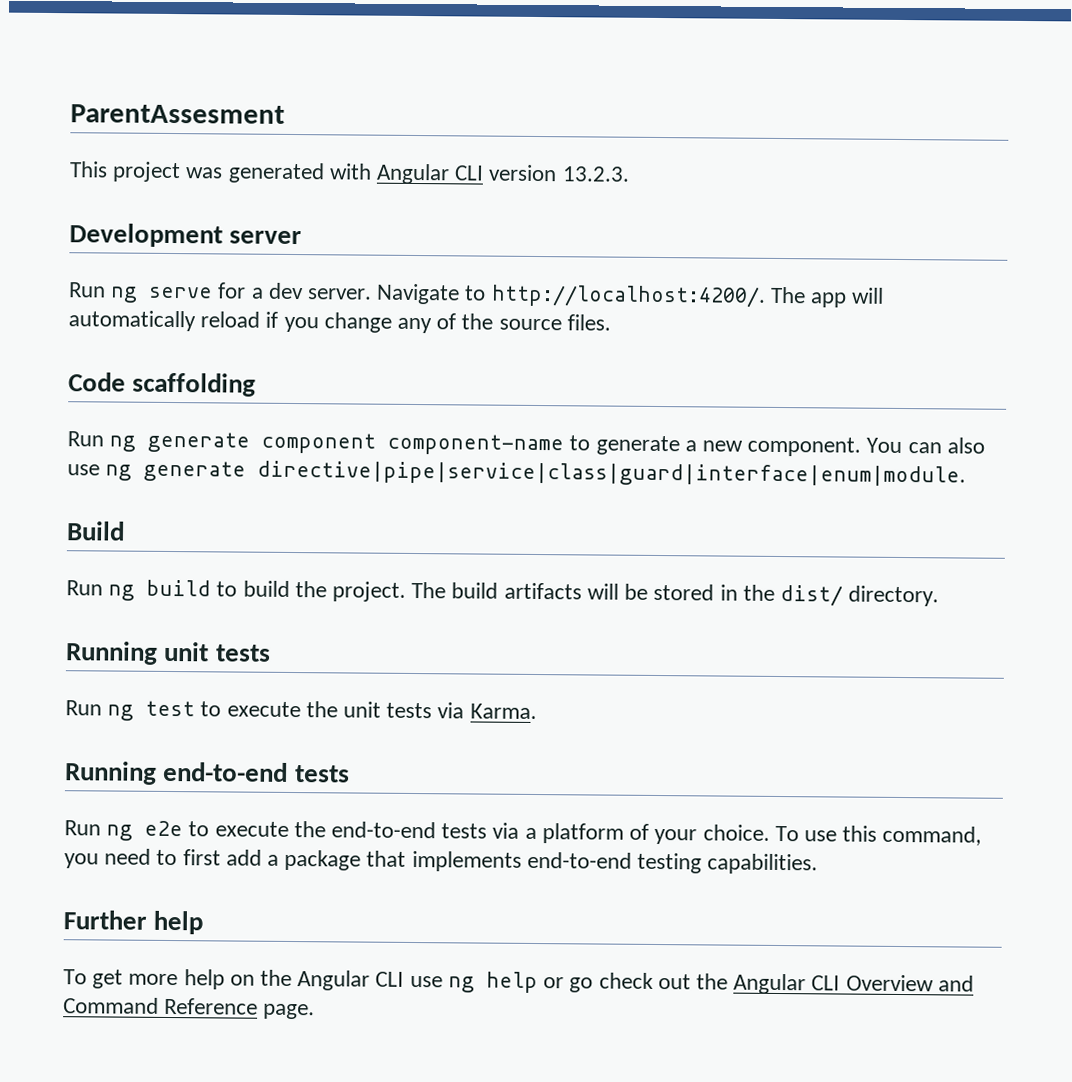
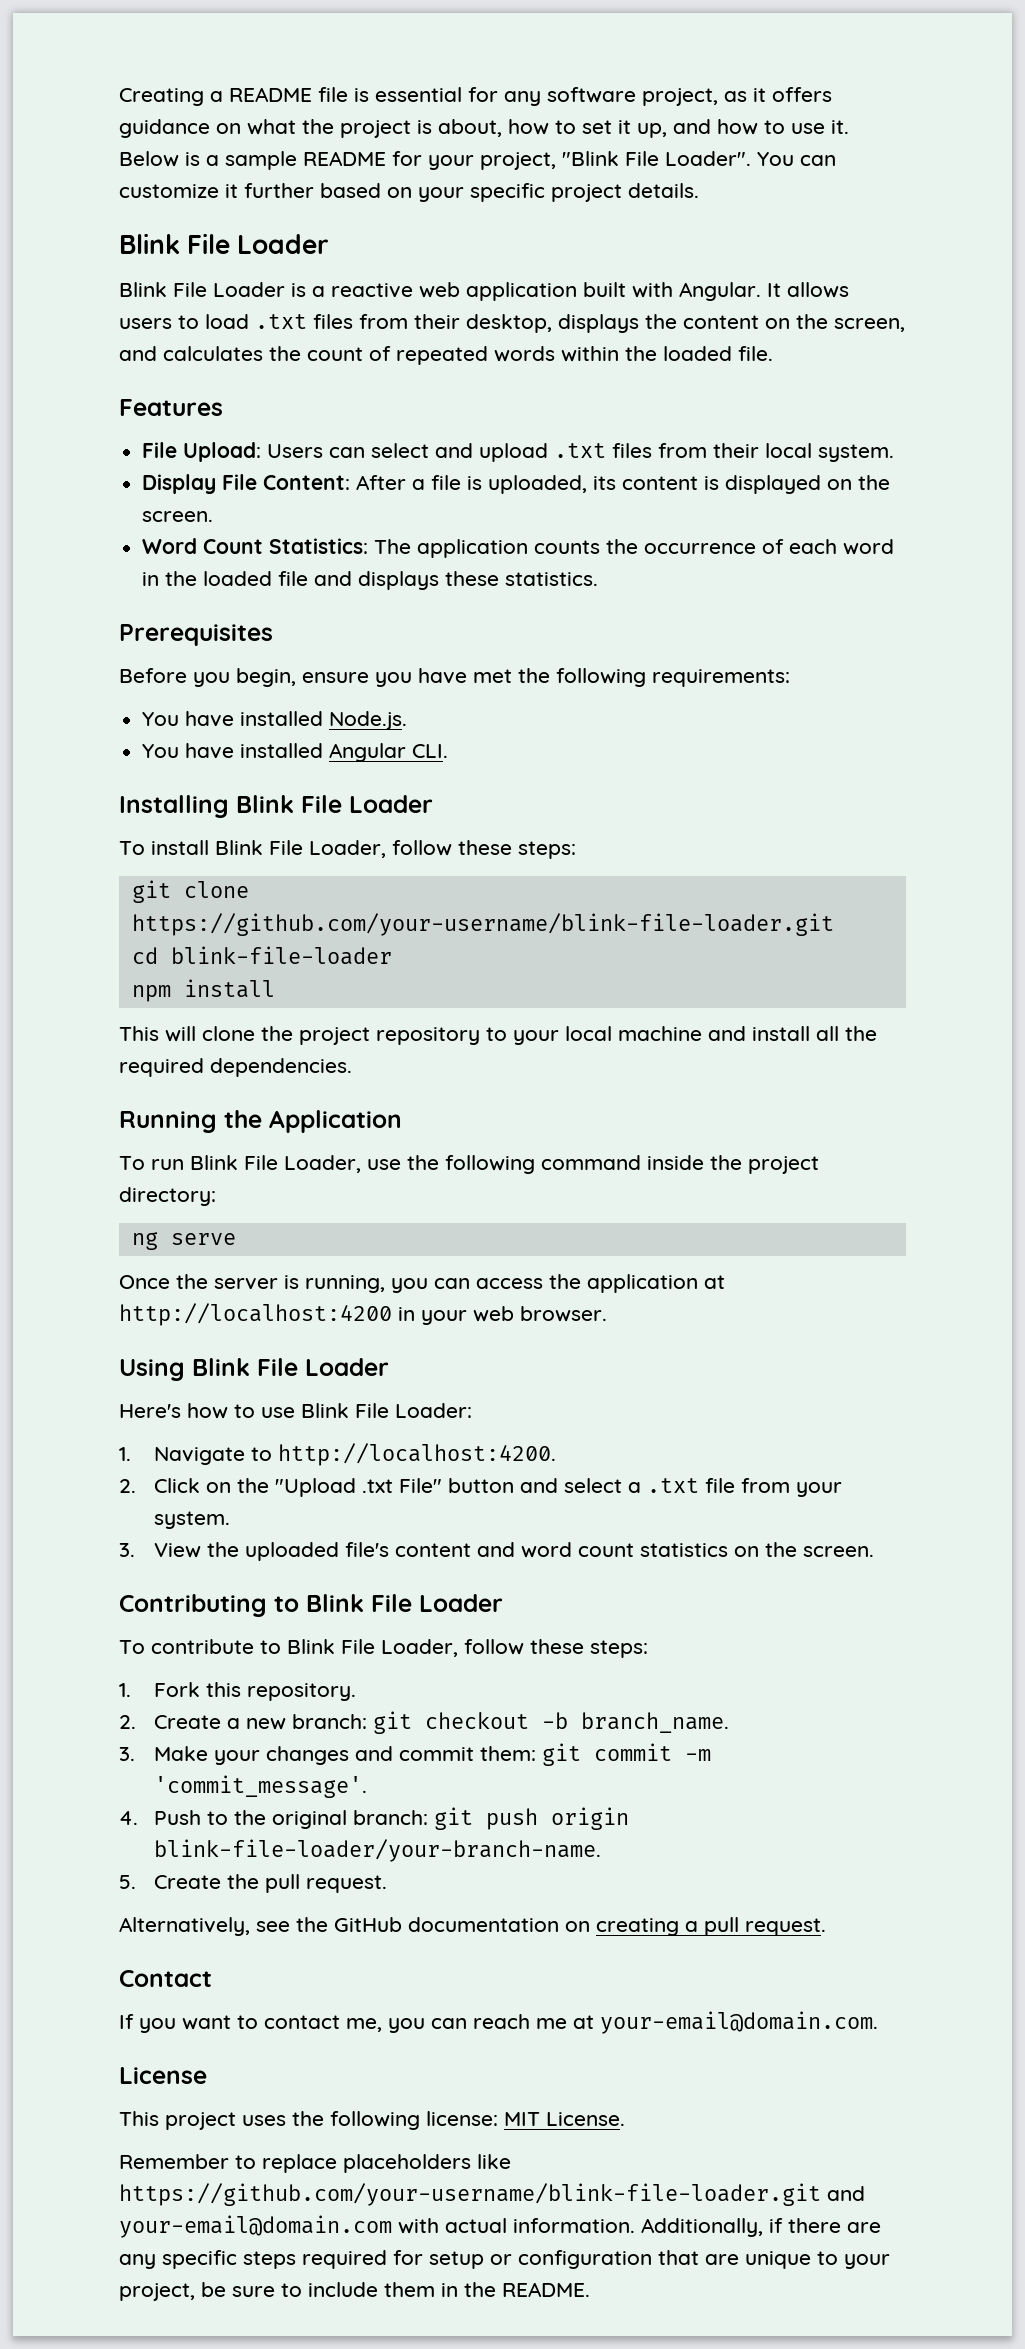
- ParentAssesment
- This project was generated with Angular CLI version 13.2.3.
- Development server
- Run ng serve for a dev server. Navigate to http://localhost:4200/. The app will automatically reload if you change any of the source files.
- Code scaffolding
- Run ng generate component component-name to generate a new component. You can also use ng generate directive|pipe|service|class|guard|interface|enum|module.
- Build
- Run ng build to build the project. The build artifacts will be stored in the dist/ directory.
- Running unit tests
- Run ng test to execute the unit tests via Karma.
- Running end-to-end tests
- Run ng e2e to execute the end-to-end tests via a platform of your choice. To use this command, you need to first add a package that implements end-to-end testing capabilities.
- Further help
- To get more help on the Angular CLI use ng help or go check out the Angular CLI Overview and Command Reference page.
+ Creating a README file is essential for any software project, as it offers guidance on what the project is about, how to set it up, and how to use it. Below is a sample README for your project, "Blink File Loader". You can customize it further based on your specific project details.
+ Blink File Loader
+ Blink File Loader is a reactive web application built with Angular. It allows users to load .txt files from their desktop, displays the content on the screen, and calculates the count of repeated words within the loaded file.
+ Features
+ File Upload: Users can select and upload .txt files from their local system.
+ Display File Content: After a file is uploaded, its content is displayed on the screen.
+ Word Count Statistics: The application counts the occurrence of each word in the loaded file and displays these statistics.
+ Prerequisites
+ Before you begin, ensure you have met the following requirements:
+ You have installed Node.js.
+ You have installed Angular CLI.
+ Installing Blink File Loader
+ To install Blink File Loader, follow these steps:
+ git clone https://github.com/your-username/blink-file-loader.git
+ cd blink-file-loader
+ npm install
+ This will clone the project repository to your local machine and install all the required dependencies.
+ Running the Application
+ To run Blink File Loader, use the following command inside the project directory:
+ ng serve
+ Once the server is running, you can access the application at http://localhost:4200 in your web browser.
+ Using Blink File Loader
+ Here's how to use Blink File Loader:
+ 1. Navigate to http://localhost:4200.
+ 2. Click on the "Upload .txt File" button and select a .txt file from your system.
+ 3. View the uploaded file's content and word count statistics on the screen.
+ Contributing to Blink File Loader
+ To contribute to Blink File Loader, follow these steps:
+ 1. Fork this repository.
+ 2. Create a new branch: git checkout -b branch_name.
+ 3. Make your changes and commit them: git commit -m 'commit_message'.
+ 4. Push to the original branch: git push origin blink-file-loader/your-branch-name.
+ 5. Create the pull request.
+ Alternatively, see the GitHub documentation on creating a pull request.
+ Contact
+ If you want to contact me, you can reach me at your-email@domain.com.
+ License
+ This project uses the following license: MIT License.
+ Remember to replace placeholders like https://github.com/your-username/blink-file-loader.git and your-email@domain.com with actual information. Additionally, if there are any specific steps required for setup or configuration that are unique to your project, be sure to include them in the README.

